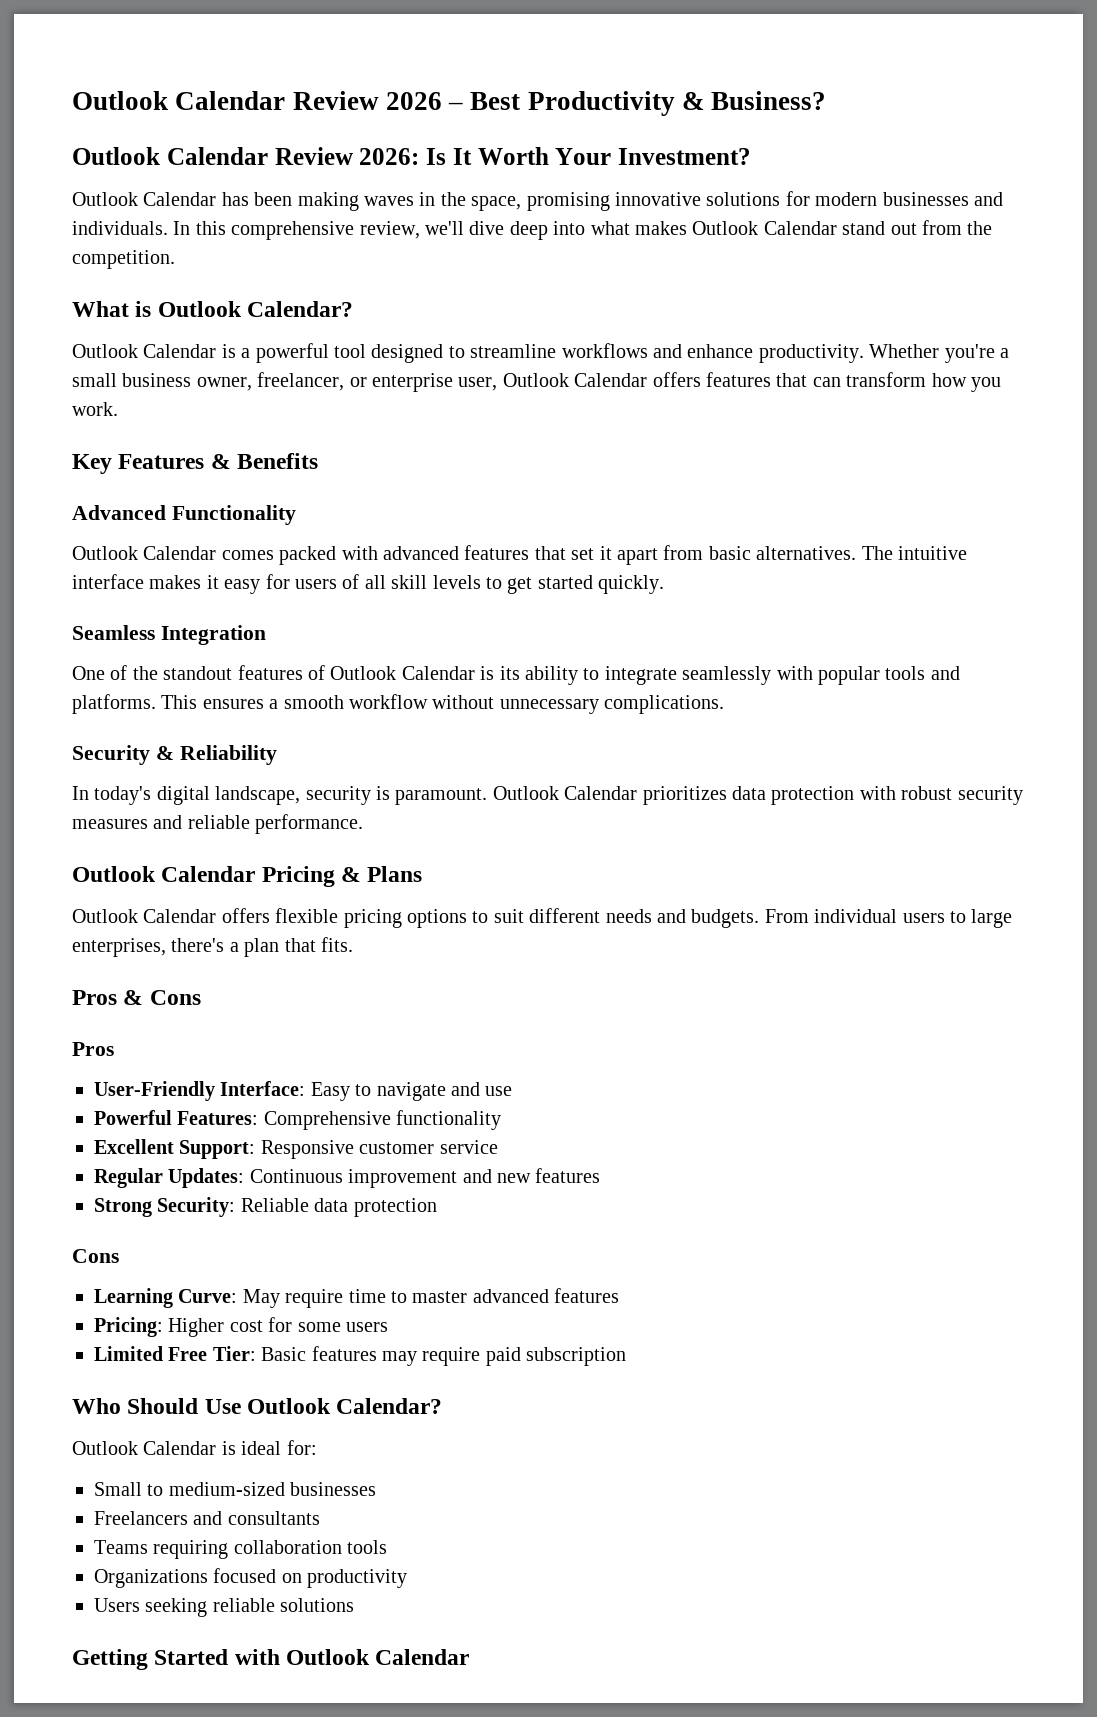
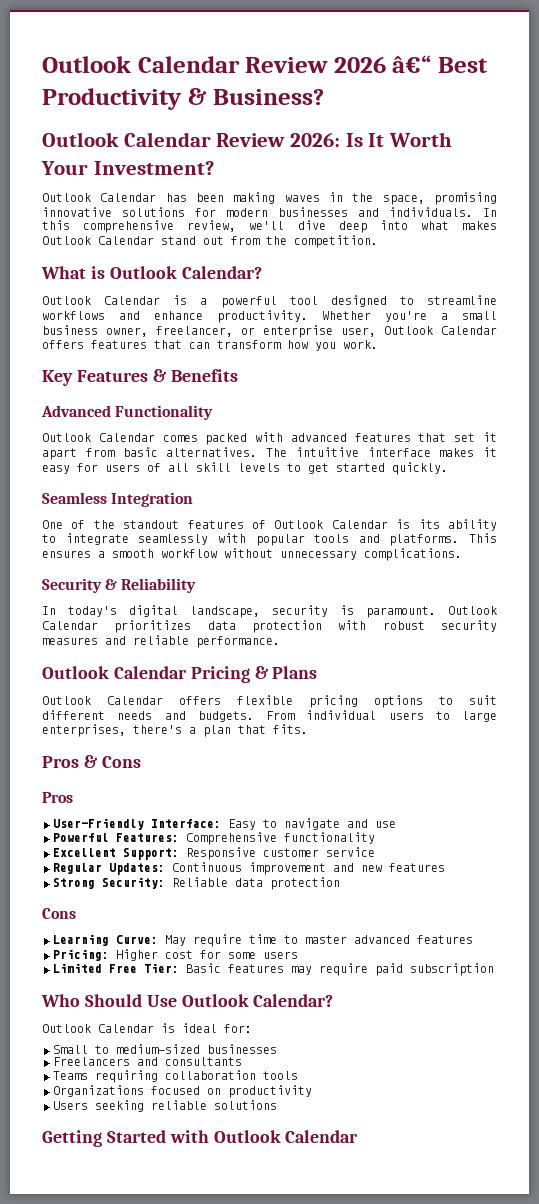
- Outlook Calendar Review 2026 – Best Productivity & Business?
+ Outlook Calendar Review 2026 â€“ Best Productivity & Business?

